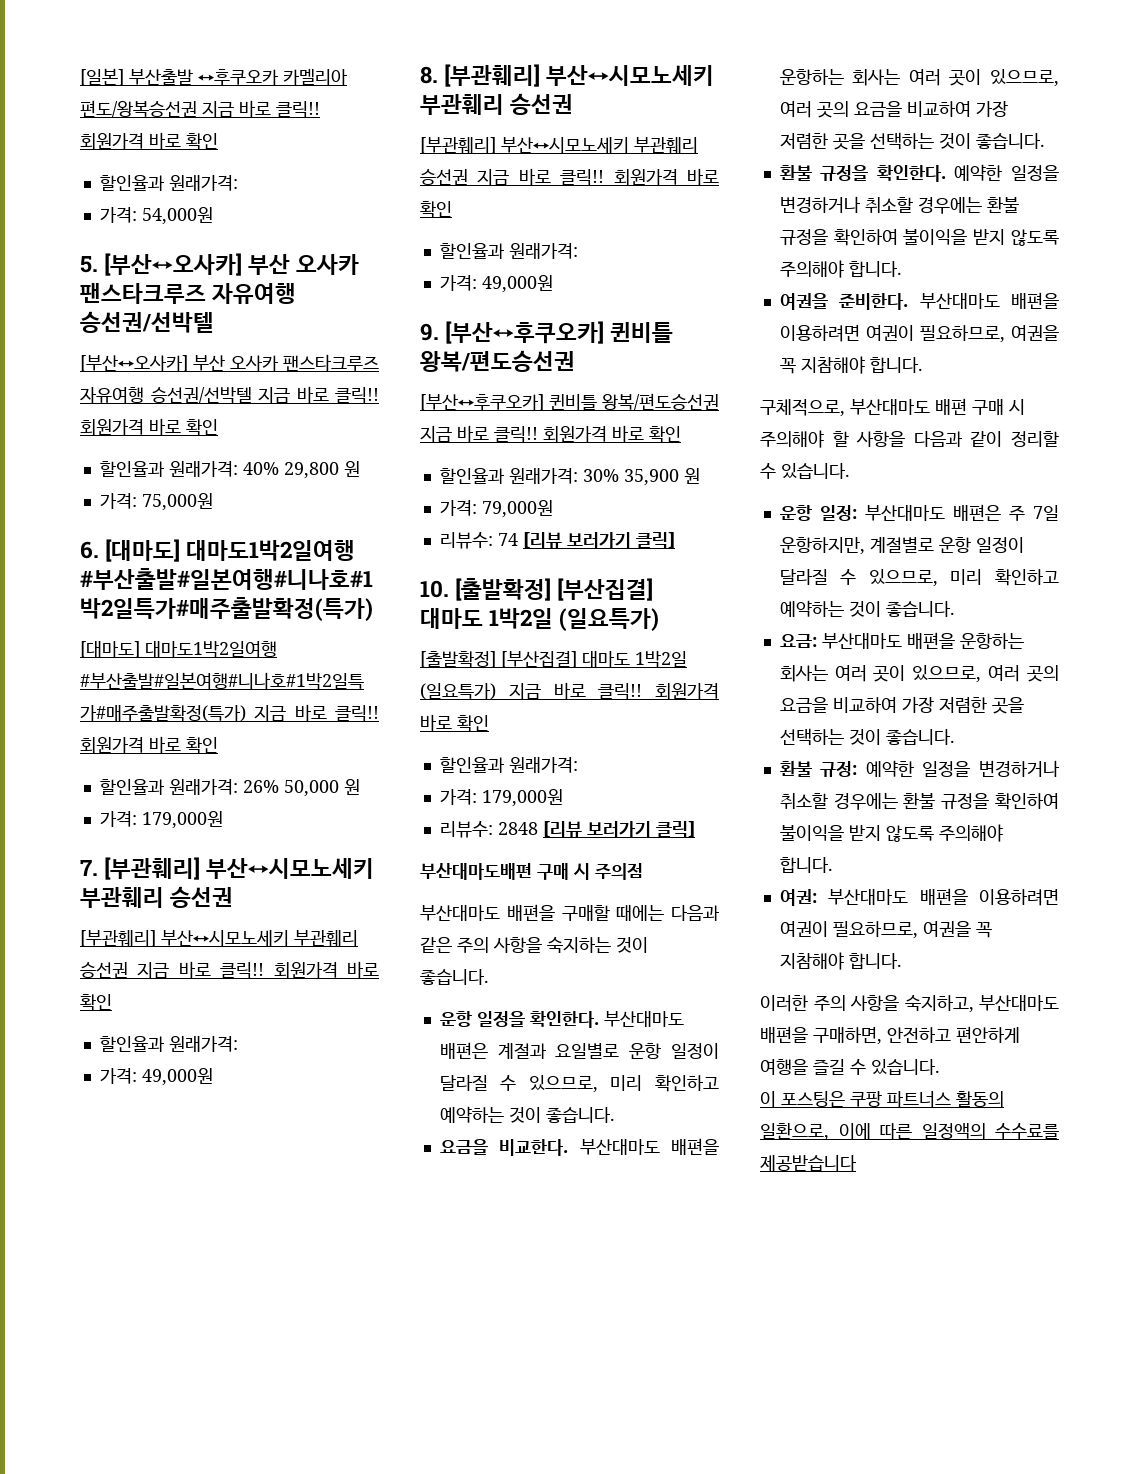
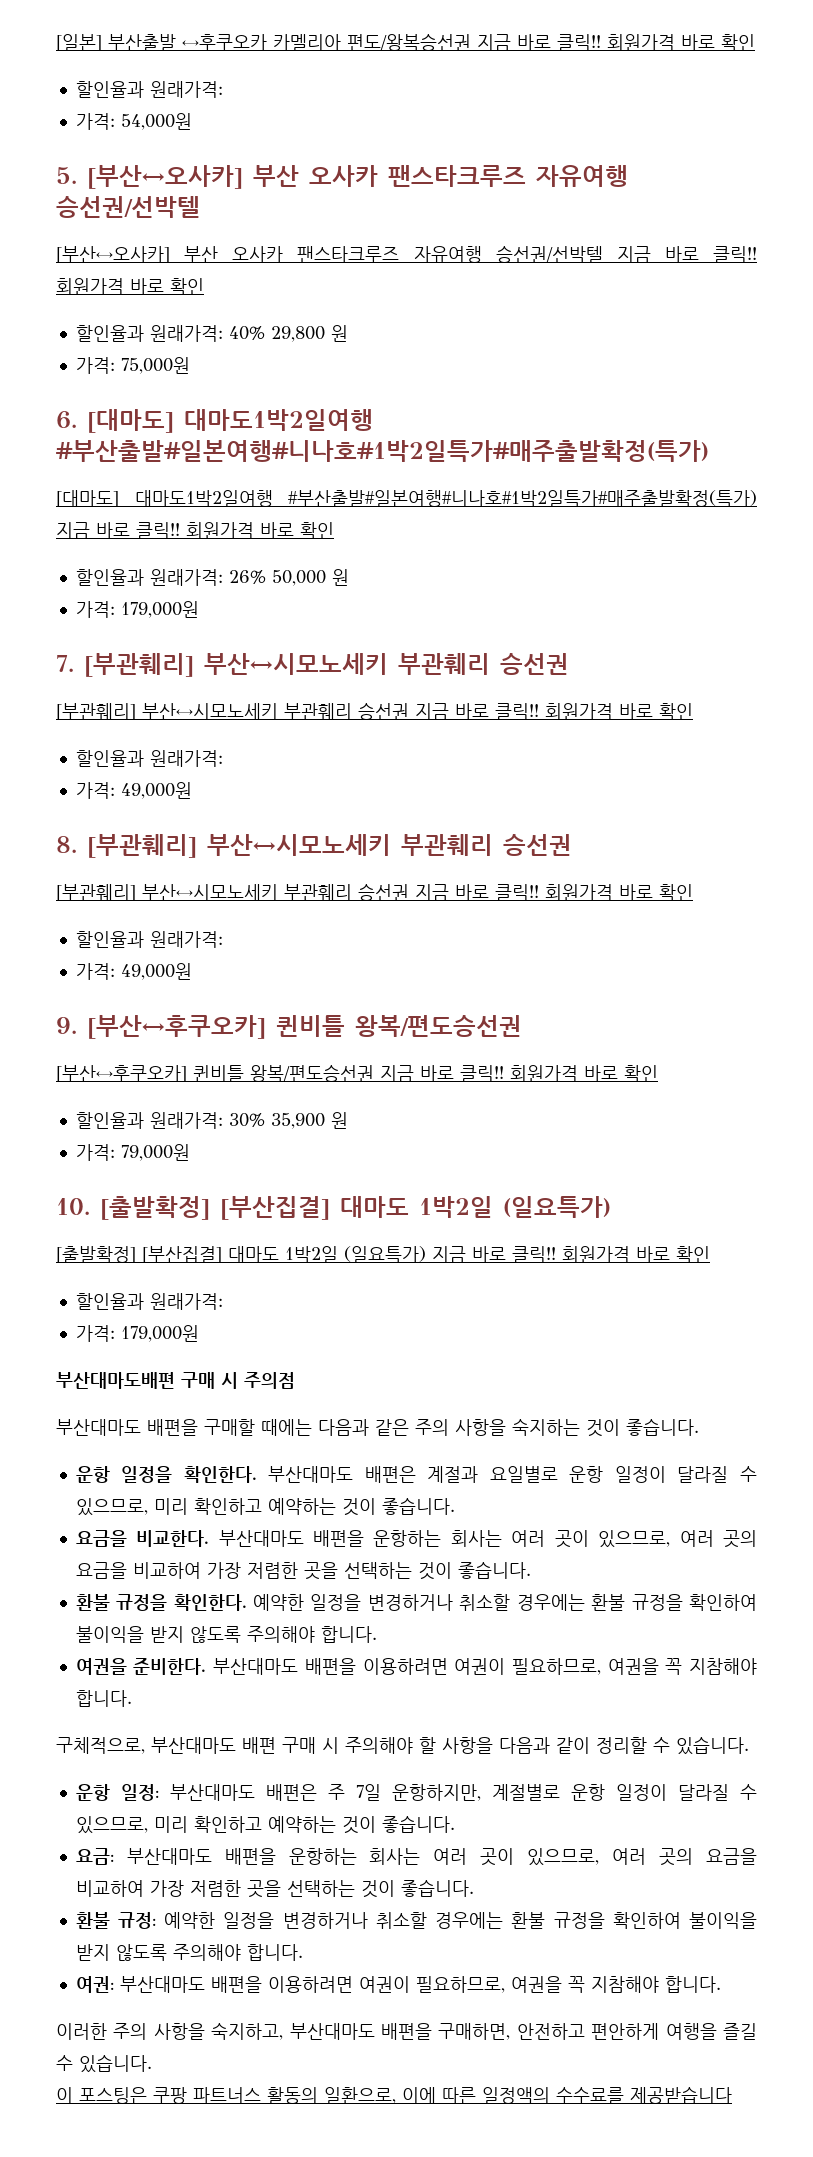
- 리뷰수: 74 [리뷰 보러가기 클릭]
- 리뷰수: 2848 [리뷰 보러가기 클릭]

